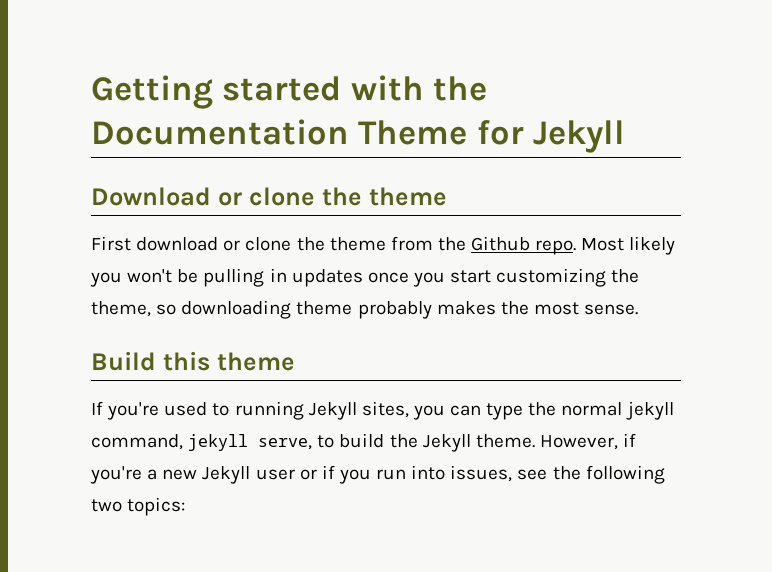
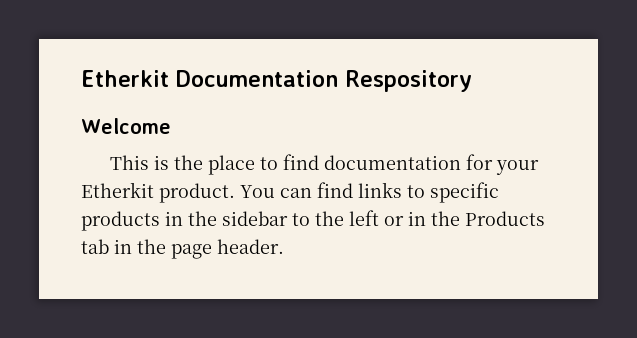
- Getting started with the Documentation Theme for Jekyll
- Download or clone the theme
- First download or clone the theme from the Github repo. Most likely you won't be pulling in updates once you start customizing the theme, so downloading theme probably makes the most sense.
- Build this theme
- If you're used to running Jekyll sites, you can type the normal jekyll command, jekyll serve, to build the Jekyll theme. However, if you're a new Jekyll user or if you run into issues, see the following two topics:
+ Etherkit Documentation Respository
+ Welcome
+ This is the place to find documentation for your Etherkit product. You can find links to specific products in the sidebar to the left or in the Products tab in the page header.

